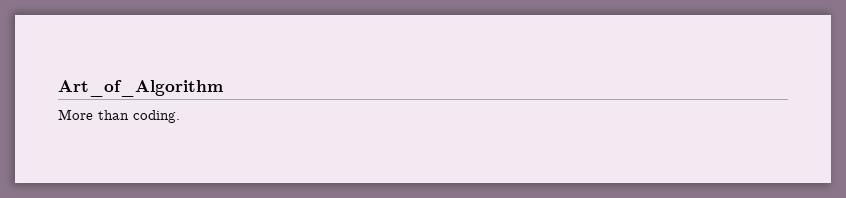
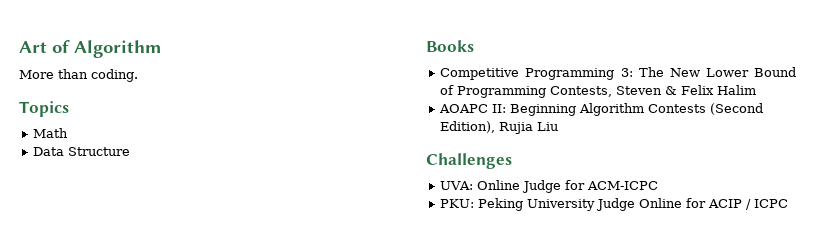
- Art_of_Algorithm
+ Art of Algorithm
+ Topics
+ Math
+ Data Structure
+ Books
+ Competitive Programming 3: The New Lower Bound of Programming Contests, Steven & Felix Halim
+ AOAPC II: Beginning Algorithm Contests (Second Edition), Rujia Liu
+ Challenges
+ UVA: Online Judge for ACM-ICPC
+ PKU: Peking University Judge Online for ACIP / ICPC

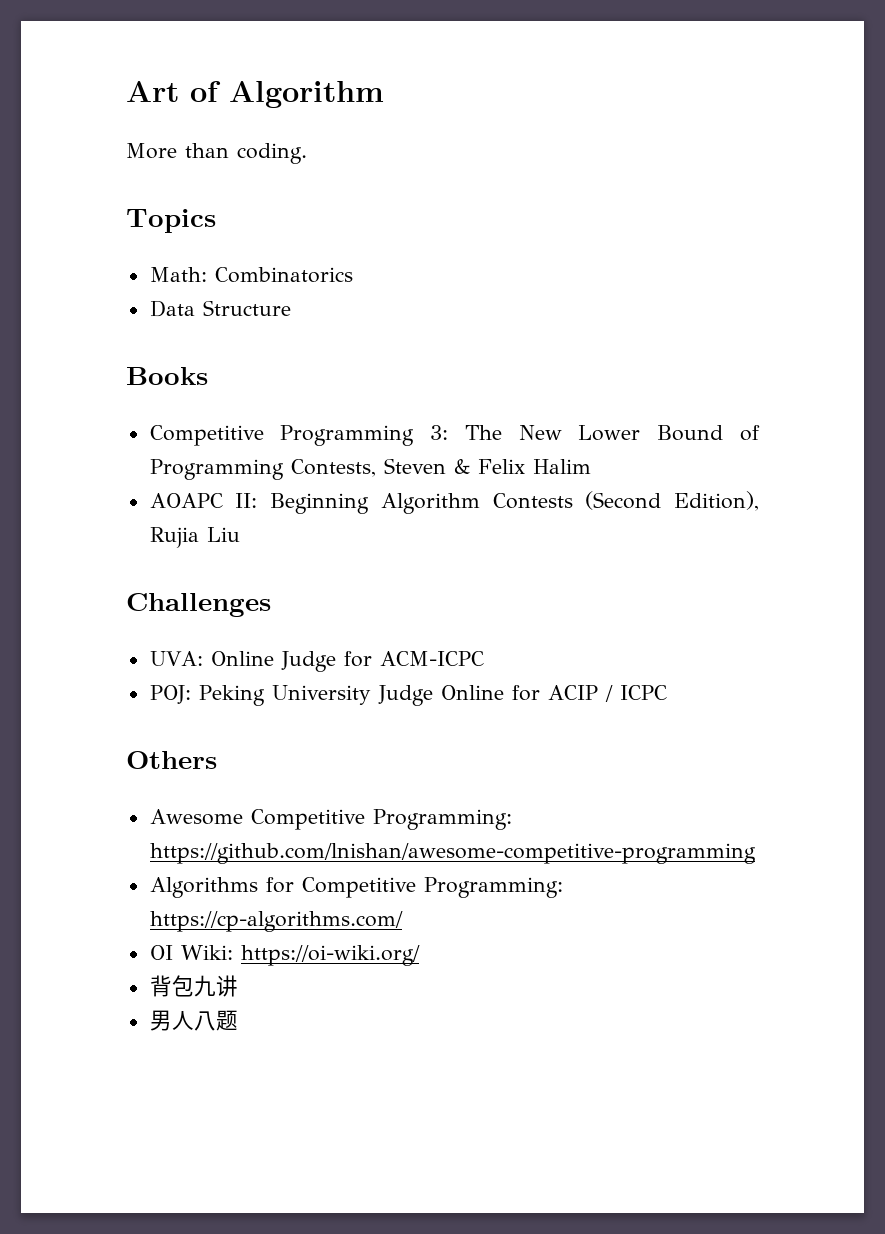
- Math
+ Math: Combinatorics
- PKU: Peking University Judge Online for ACIP / ICPC
+ POJ: Peking University Judge Online for ACIP / ICPC
+ Others
+ Awesome Competitive Programming: https://github.com/lnishan/awesome-competitive-programming
+ Algorithms for Competitive Programming: https://cp-algorithms.com/
+ OI Wiki: https://oi-wiki.org/
+ 背包九讲
+ 男人八题

